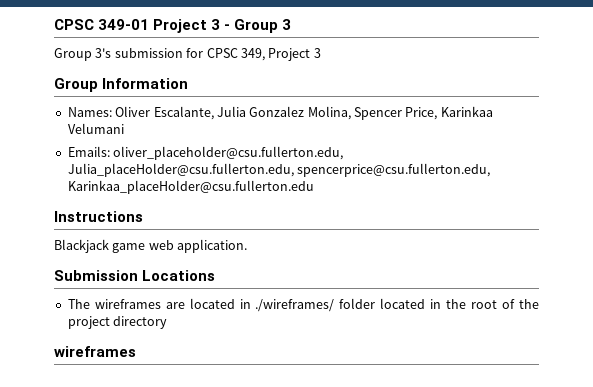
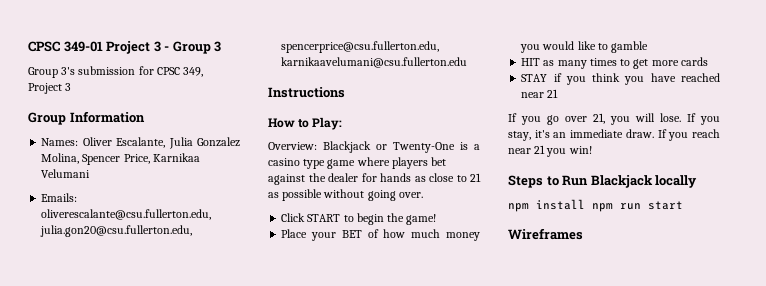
- Names: Oliver Escalante, Julia Gonzalez Molina, Spencer Price, Karinkaa Velumani
+ Names: Oliver Escalante, Julia Gonzalez Molina, Spencer Price, Karnikaa Velumani
- Emails: oliver_placeholder@csu.fullerton.edu, Julia_placeHolder@csu.fullerton.edu, spencerprice@csu.fullerton.edu, Karinkaa_placeHolder@csu.fullerton.edu
+ Emails: oliverescalante@csu.fullerton.edu, julia.gon20@csu.fullerton.edu, spencerprice@csu.fullerton.edu, karnikaavelumani@csu.fullerton.edu
  Instructions
- Blackjack game web application.
- Submission Locations
- The wireframes are located in ./wireframes/ folder located in the root of the project directory
- wireframes
+ How to Play:
+ Overview: Blackjack or Twenty-One is a casino type game where players bet against the dealer for hands as close to 21 as possible without going over.
+ Click START to begin the game!
+ Place your BET of how much money you would like to gamble
+ HIT as many times to get more cards
+ STAY if you think you have reached near 21
+ If you go over 21, you will lose. If you stay, it's an immediate draw. If you reach near 21 you win!
+ Steps to Run Blackjack locally
+ npm install npm run start
+ Wireframes

